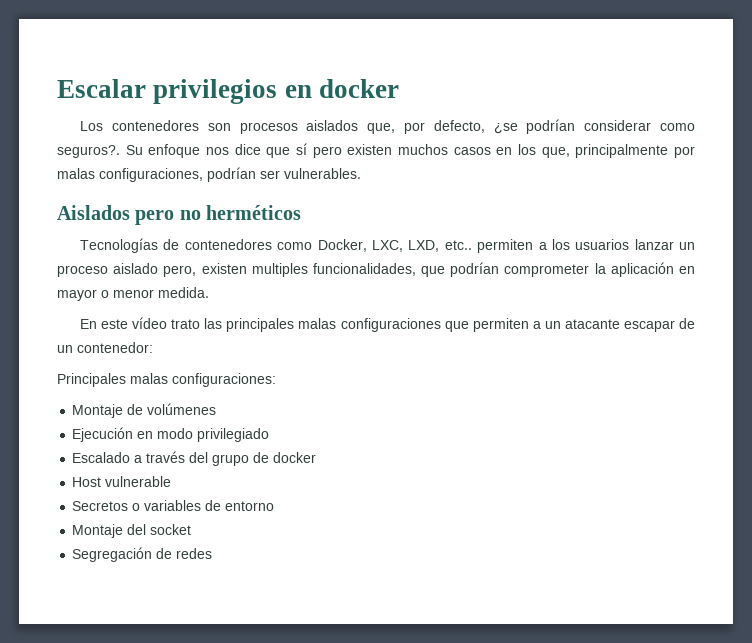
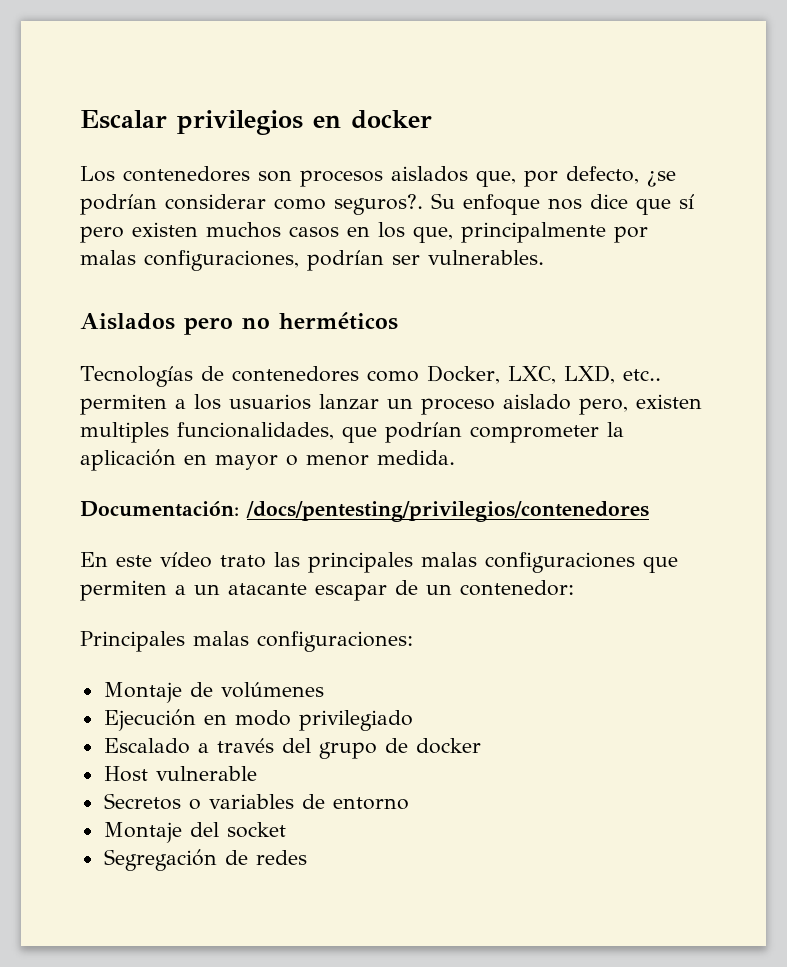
+ Documentación: /docs/pentesting/privilegios/contenedores

